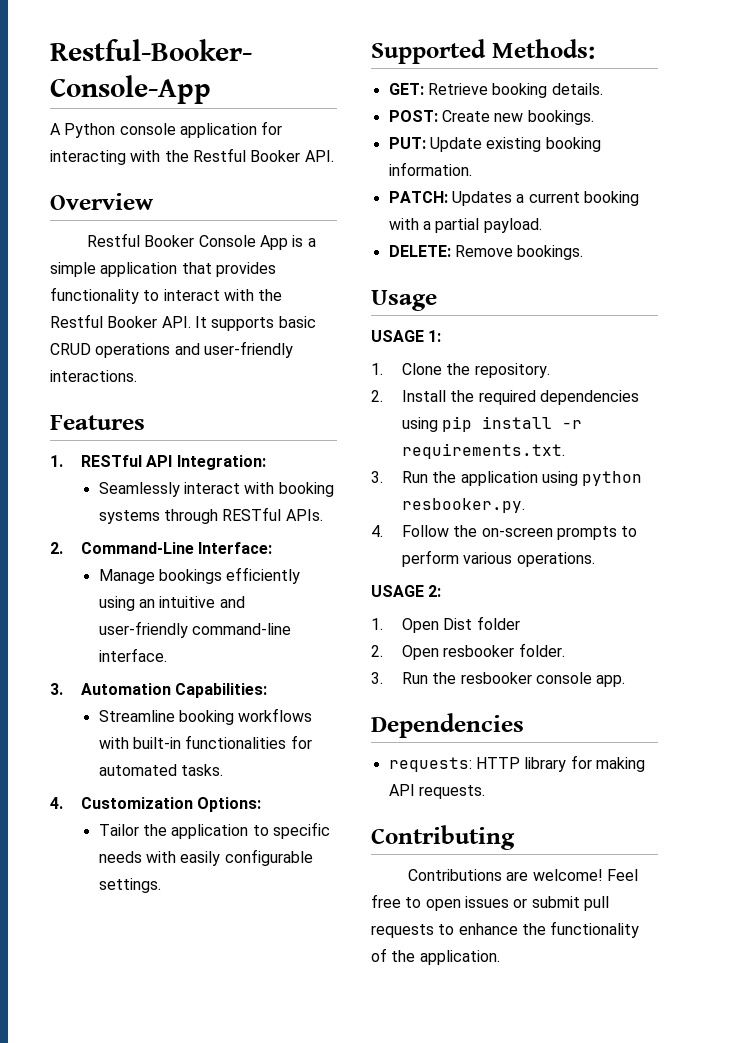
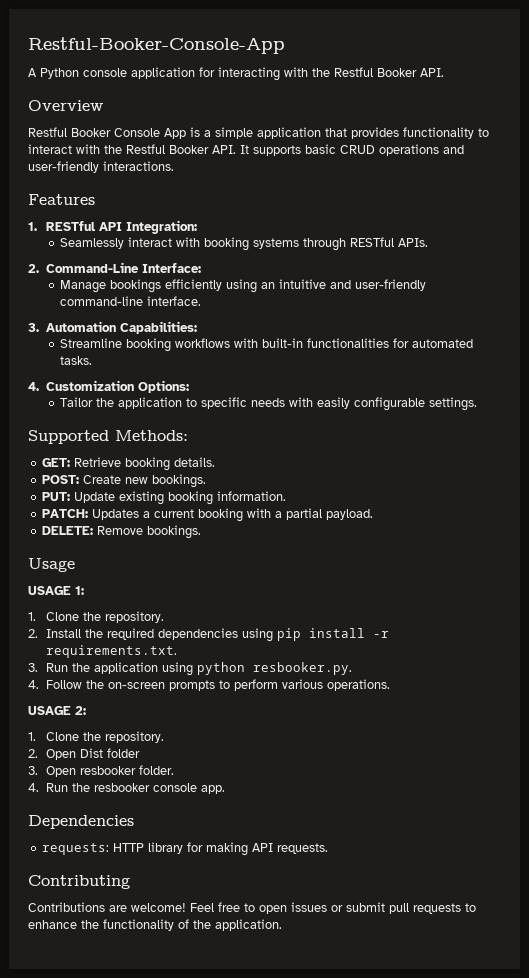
  USAGE 2:
- 1. Open Dist folder
+ 1. Clone the repository.
+ 2. Open Dist folder
- 2. Open resbooker folder.
+ 3. Open resbooker folder.
- 3. Run the resbooker console app.
+ 4. Run the resbooker console app.

